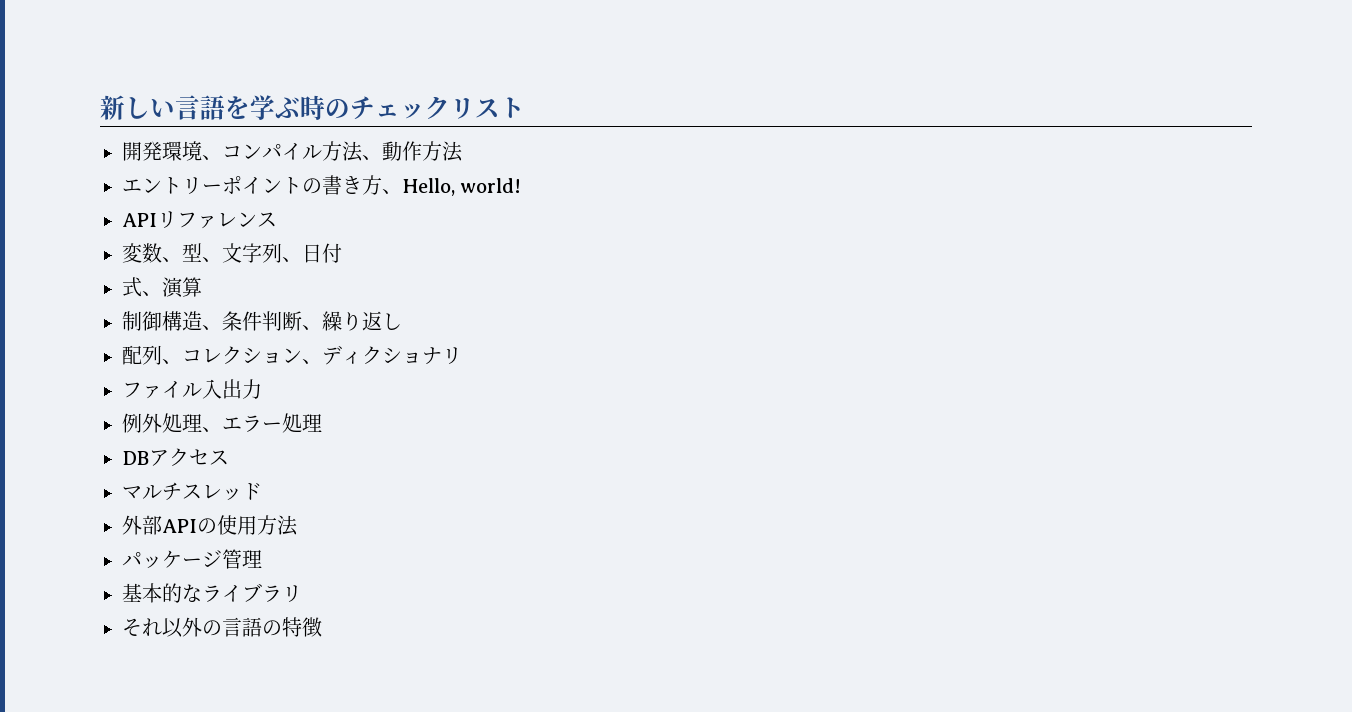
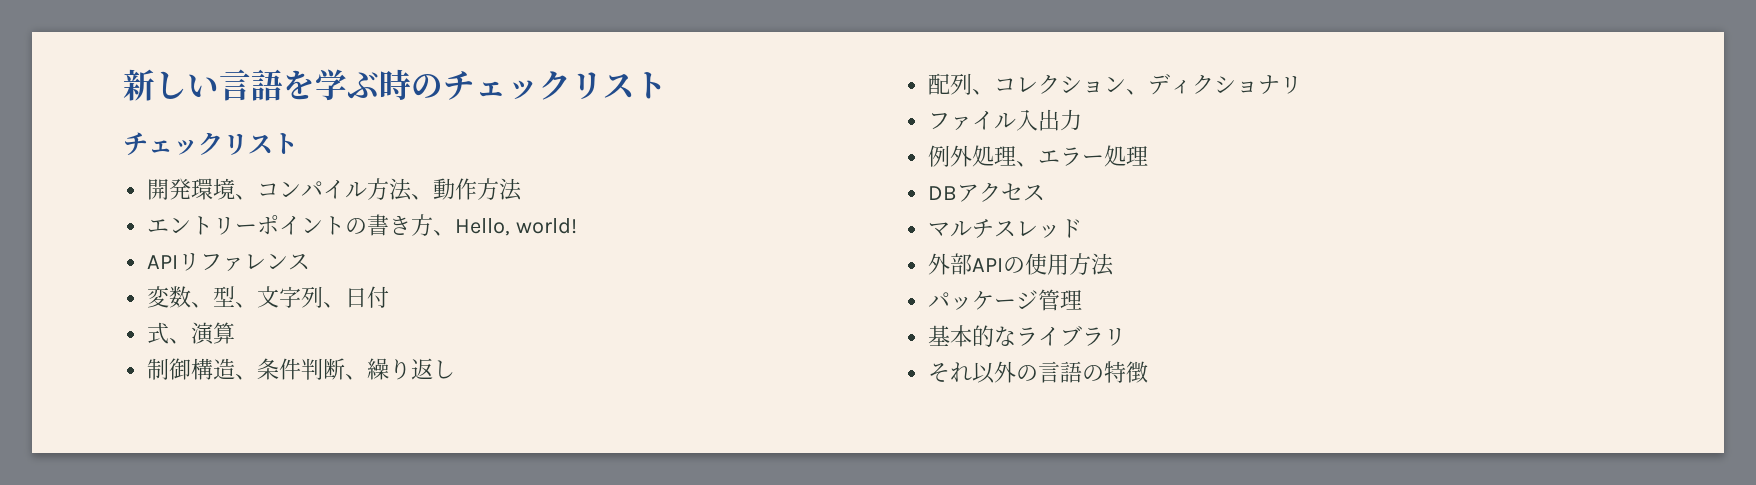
  新しい言語を学ぶ時のチェックリスト
+ チェックリスト

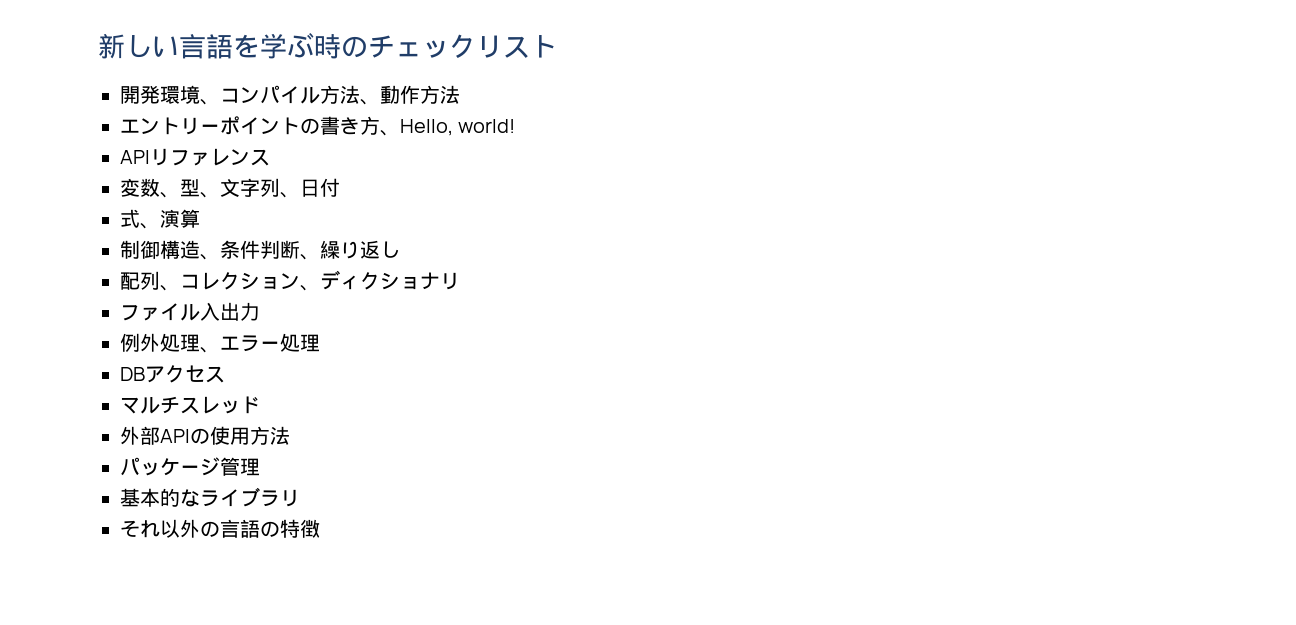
  新しい言語を学ぶ時のチェックリスト
- チェックリスト

